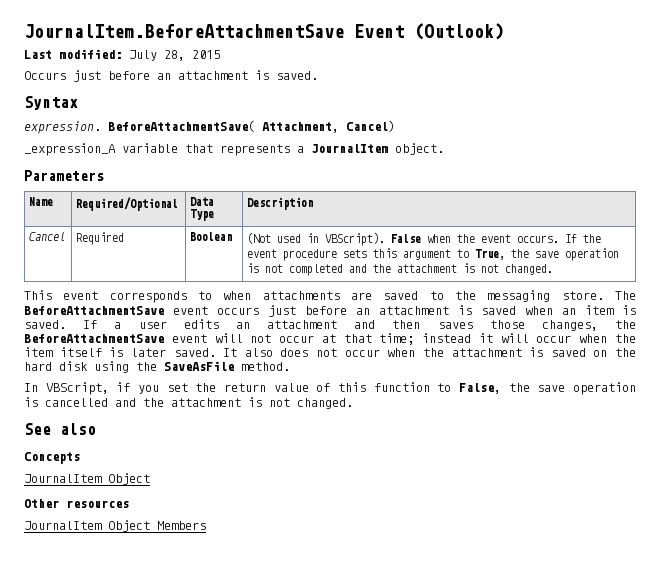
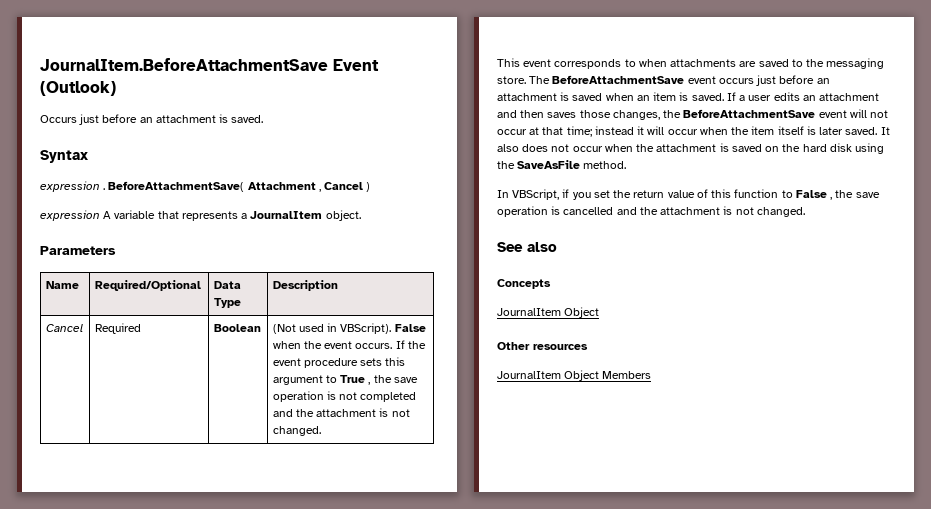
- Last modified: July 28, 2015
- expression. BeforeAttachmentSave( Attachment, Cancel)
- _expression_A variable that represents a JournalItem object.
+ expression . BeforeAttachmentSave( Attachment , Cancel )
+ expression A variable that represents a JournalItem object.
- Cancel | Required | Boolean | (Not used in VBScript). False when the event occurs. If the event procedure sets this argument to True, the save operation is not completed and the attachment is not changed.
+ Cancel | Required | Boolean | (Not used in VBScript). False when the event occurs. If the event procedure sets this argument to True , the save operation is not completed and the attachment is not changed.
- In VBScript, if you set the return value of this function to False, the save operation is cancelled and the attachment is not changed.
+ In VBScript, if you set the return value of this function to False , the save operation is cancelled and the attachment is not changed.

